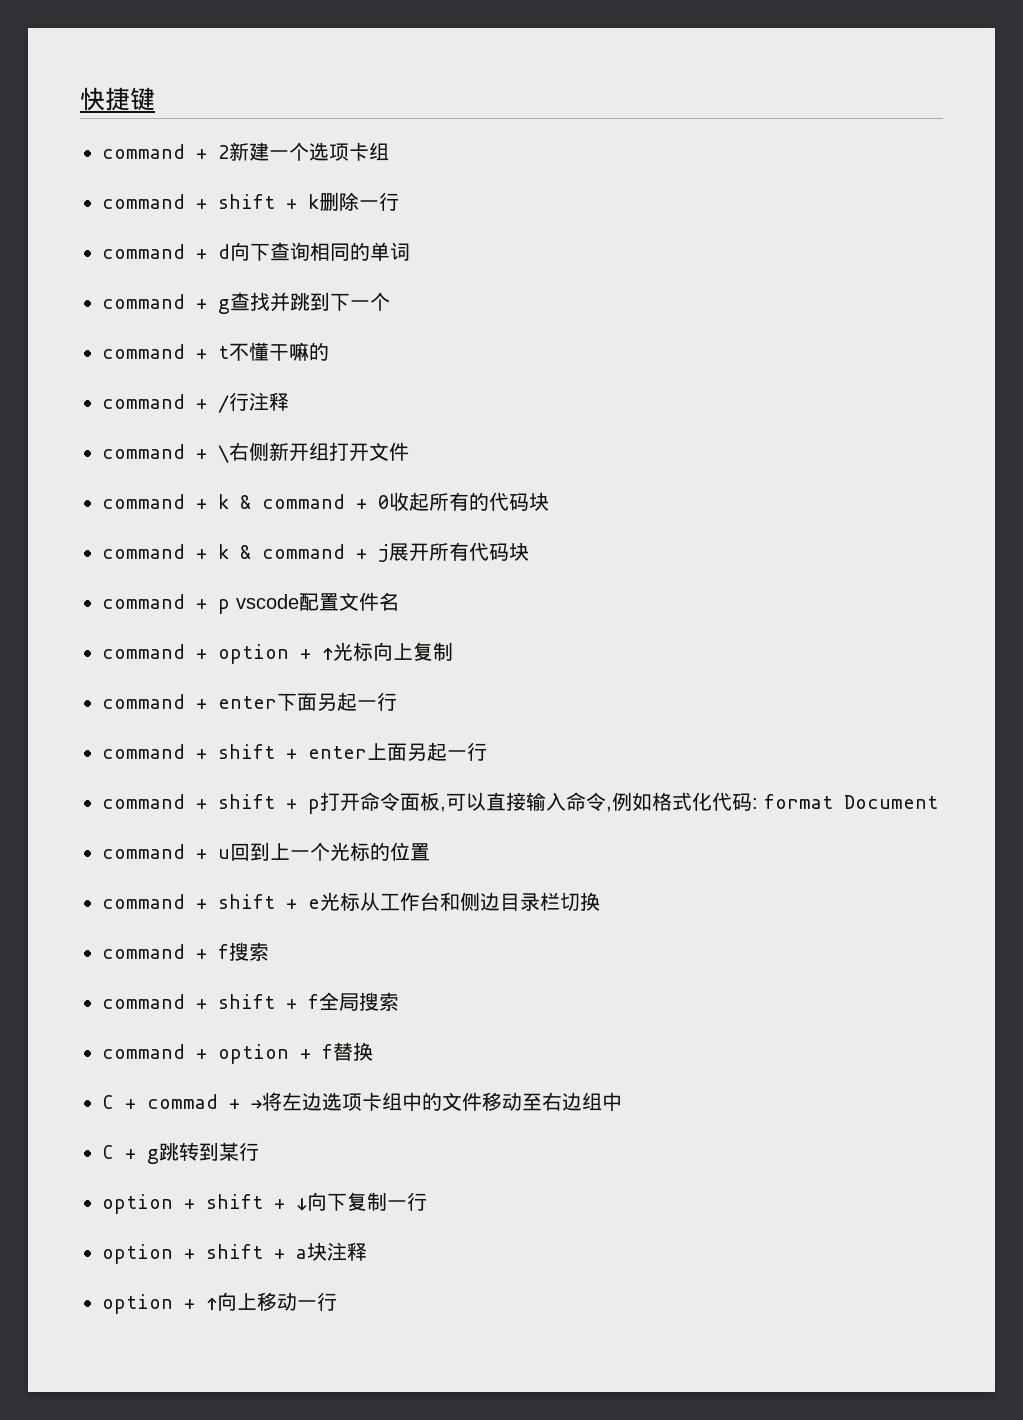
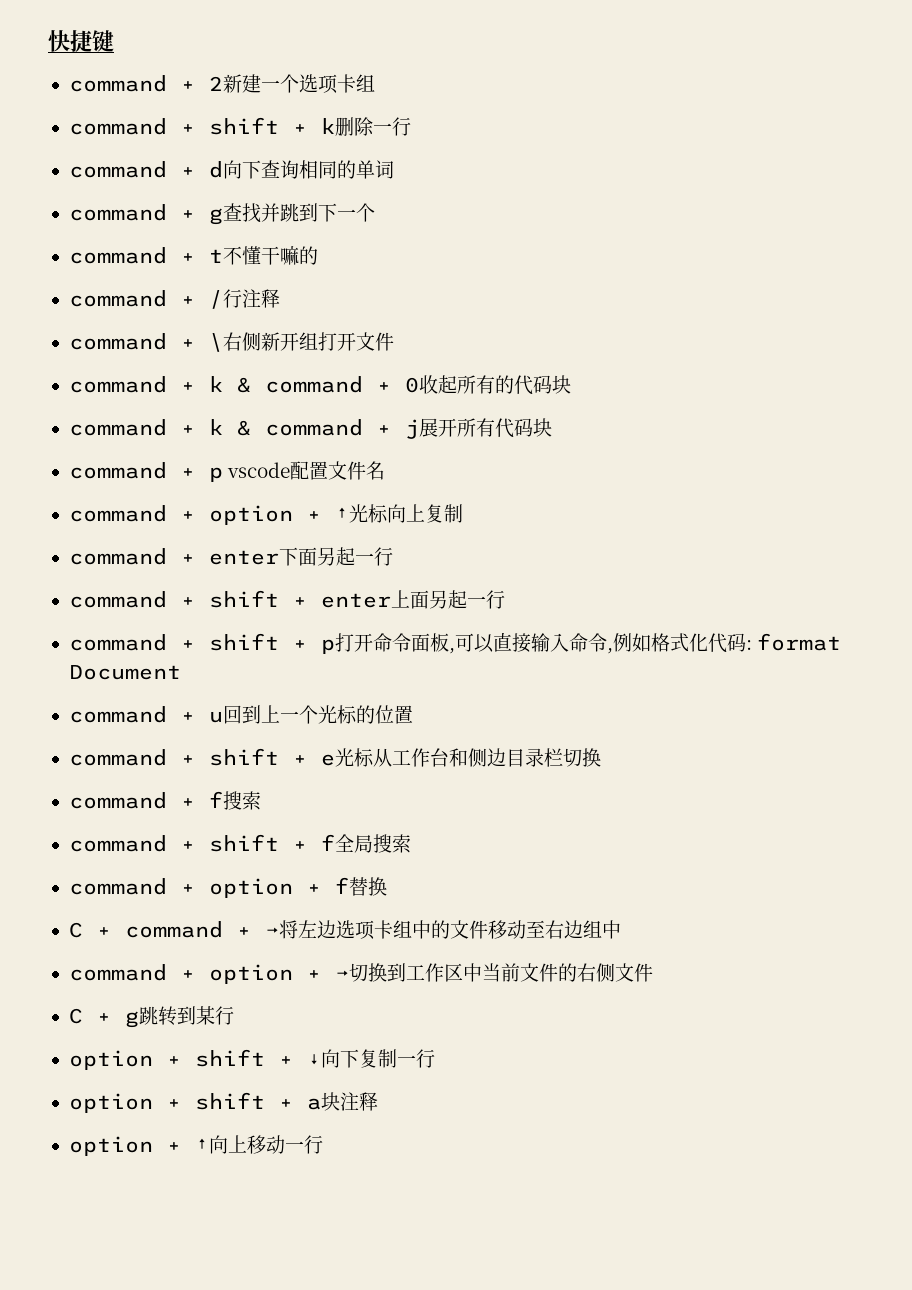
- C + commad + →将左边选项卡组中的文件移动至右边组中
+ C + command + →将左边选项卡组中的文件移动至右边组中
+ command + option + →切换到工作区中当前文件的右侧文件

